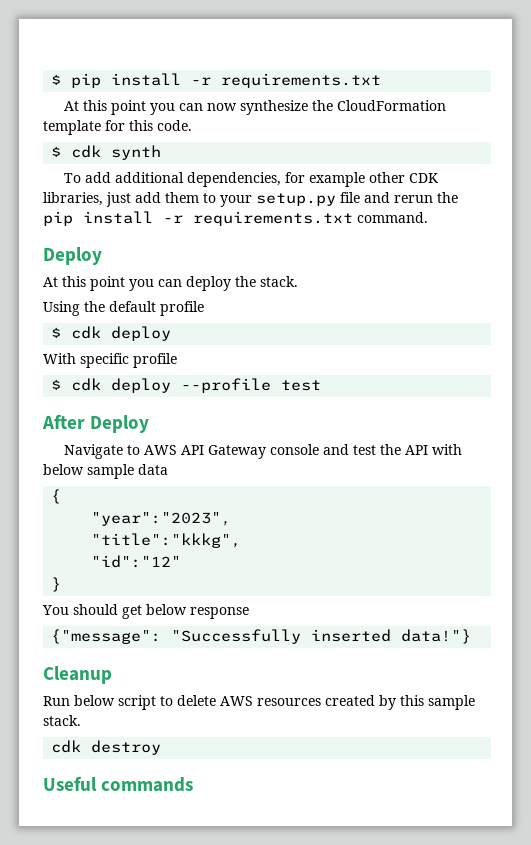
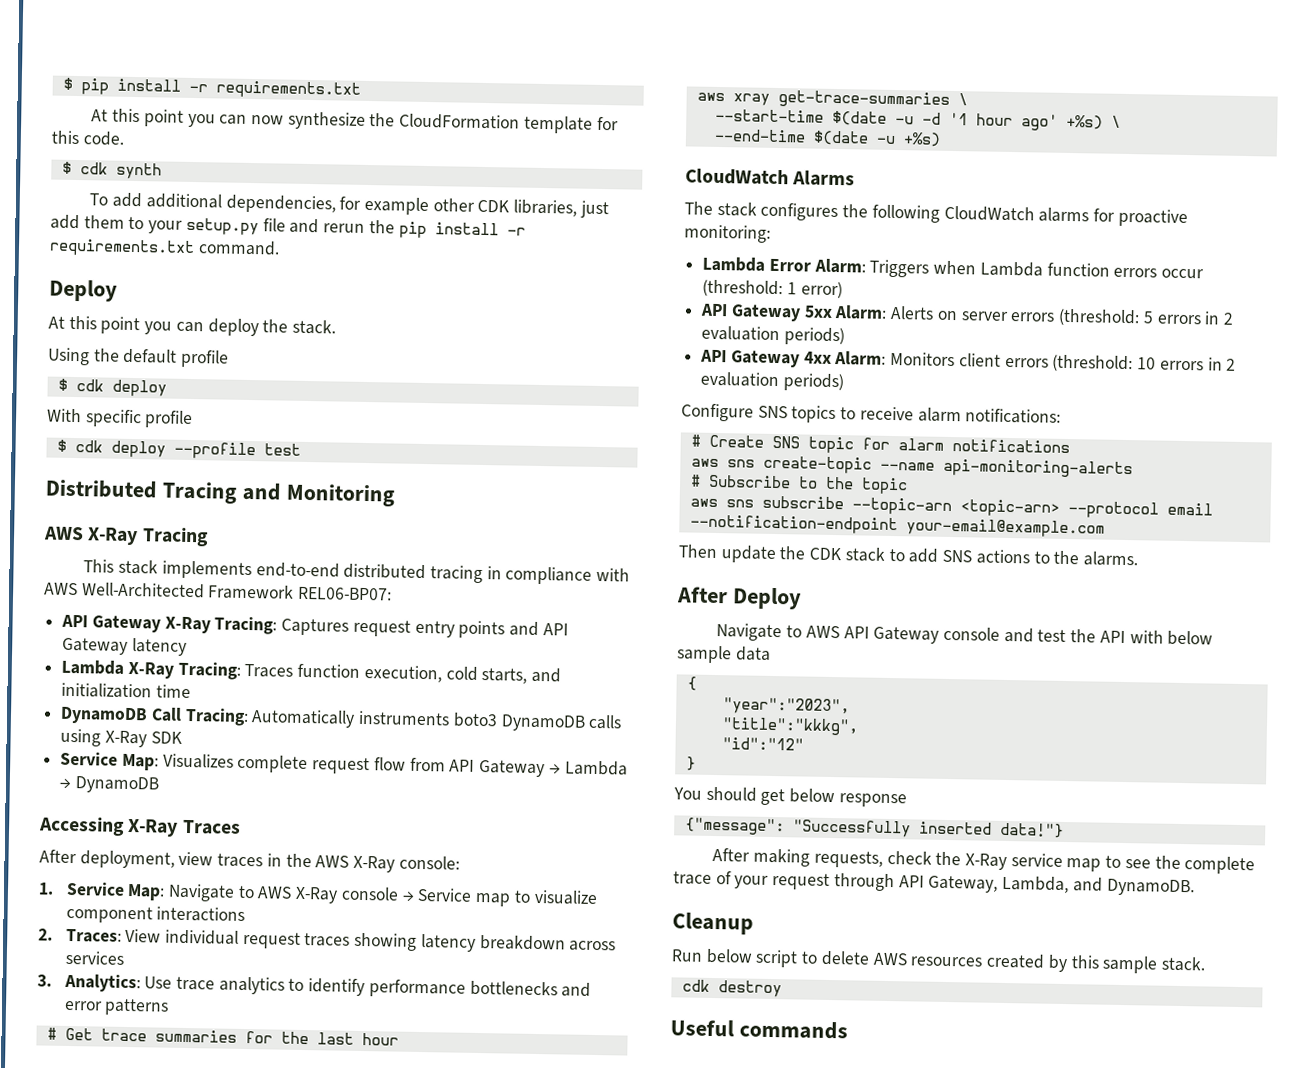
+ Distributed Tracing and Monitoring
+ AWS X-Ray Tracing
+ This stack implements end-to-end distributed tracing in compliance with AWS Well-Architected Framework REL06-BP07:
+ API Gateway X-Ray Tracing: Captures request entry points and API Gateway latency
+ Lambda X-Ray Tracing: Traces function execution, cold starts, and initialization time
+ DynamoDB Call Tracing: Automatically instruments boto3 DynamoDB calls using X-Ray SDK
+ Service Map: Visualizes complete request flow from API Gateway → Lambda → DynamoDB
+ Accessing X-Ray Traces
+ After deployment, view traces in the AWS X-Ray console:
+ 1. Service Map: Navigate to AWS X-Ray console → Service map to visualize component interactions
+ 2. Traces: View individual request traces showing latency breakdown across services
+ 3. Analytics: Use trace analytics to identify performance bottlenecks and error patterns
+ # Get trace summaries for the last hour
+ aws xray get-trace-summaries \
+ --start-time $(date -u -d '1 hour ago' +%s) \
+ --end-time $(date -u +%s)
+ CloudWatch Alarms
+ The stack configures the following CloudWatch alarms for proactive monitoring:
+ Lambda Error Alarm: Triggers when Lambda function errors occur (threshold: 1 error)
+ API Gateway 5xx Alarm: Alerts on server errors (threshold: 5 errors in 2 evaluation periods)
+ API Gateway 4xx Alarm: Monitors client errors (threshold: 10 errors in 2 evaluation periods)
+ Configure SNS topics to receive alarm notifications:
+ # Create SNS topic for alarm notifications
+ aws sns create-topic --name api-monitoring-alerts
+ # Subscribe to the topic
+ aws sns subscribe --topic-arn <topic-arn> --protocol email --notification-endpoint your-email@example.com
+ Then update the CDK stack to add SNS actions to the alarms.
+ After making requests, check the X-Ray service map to see the complete trace of your request through API Gateway, Lambda, and DynamoDB.

